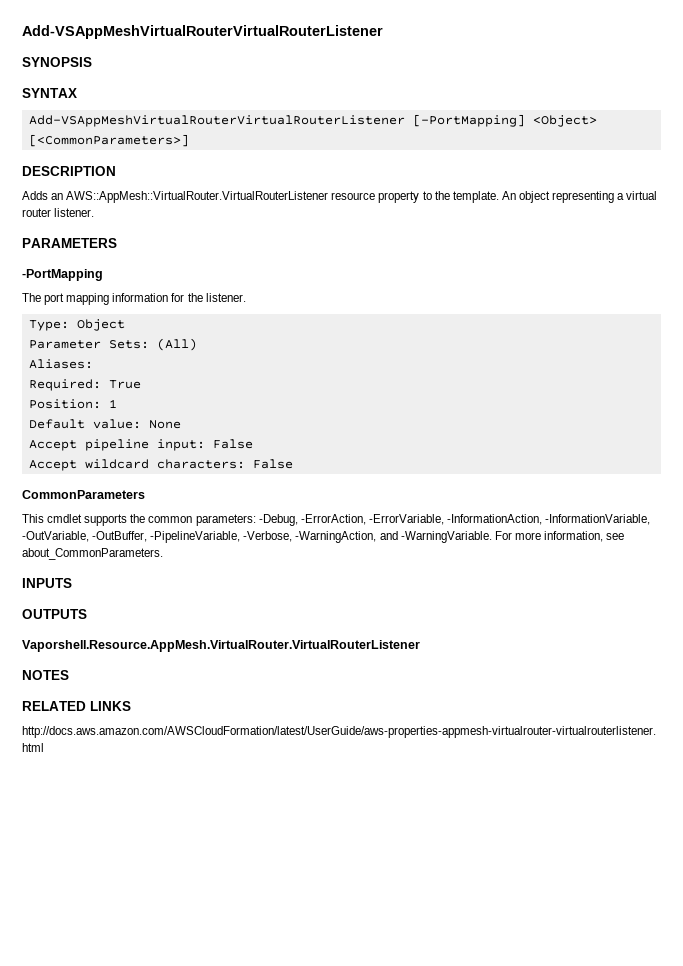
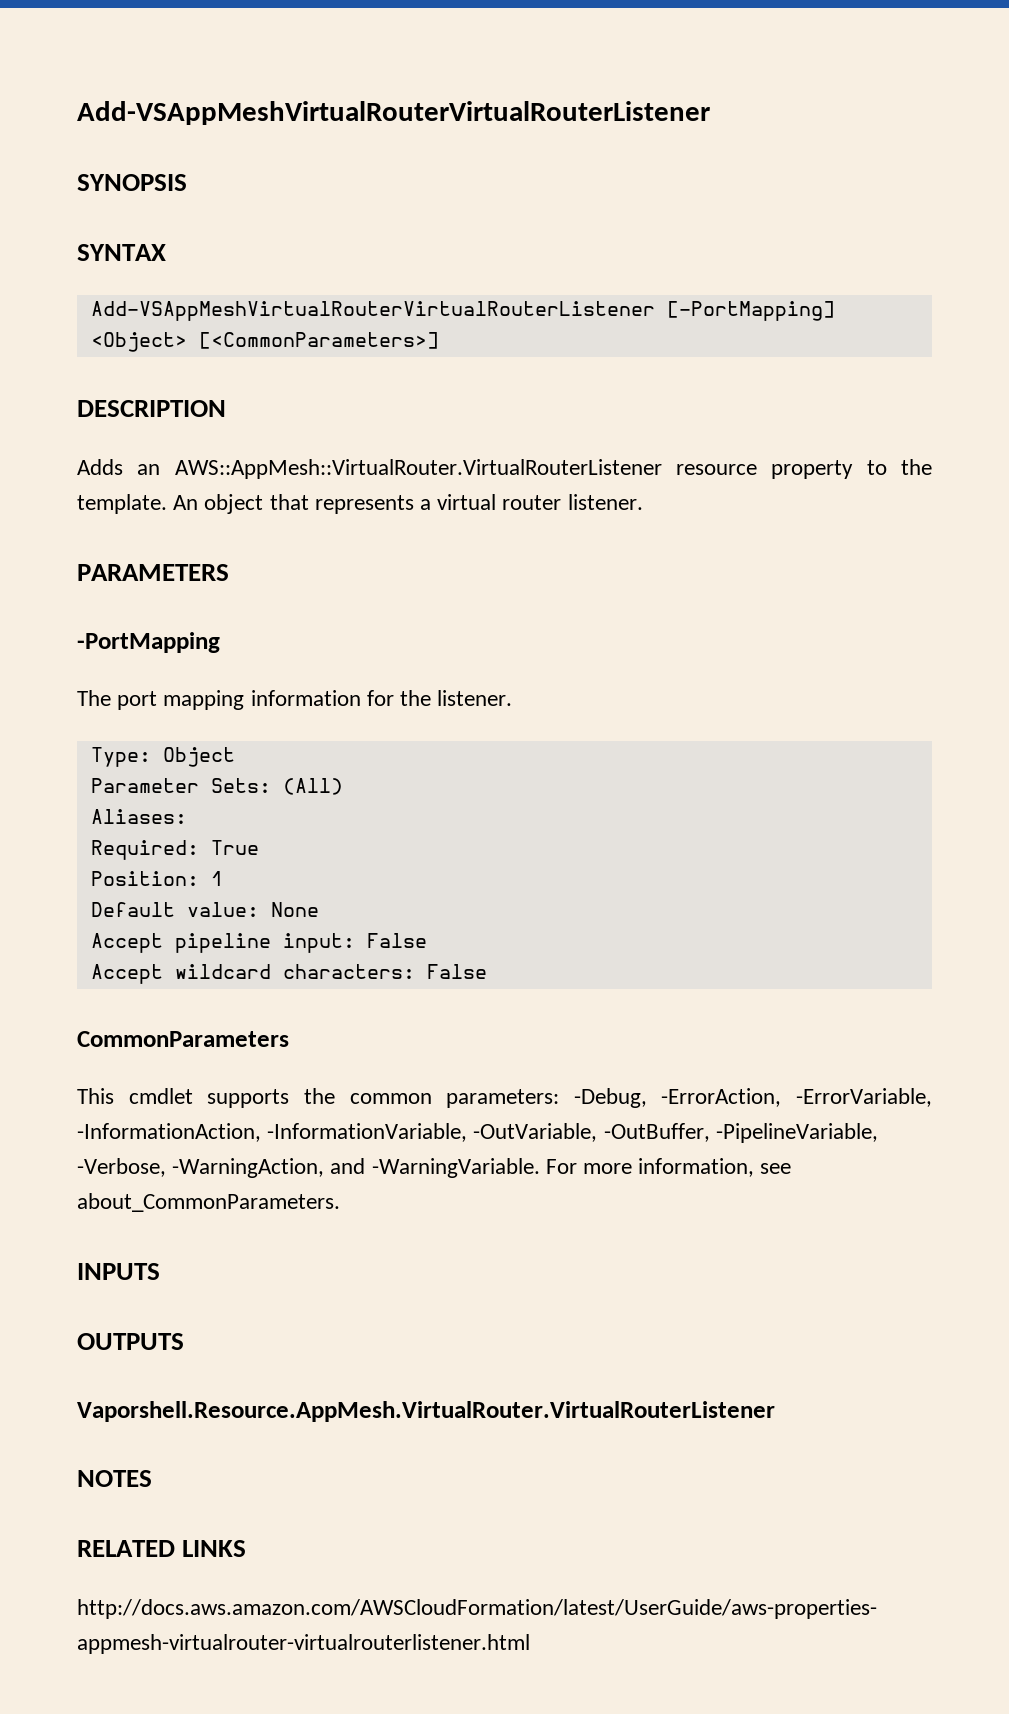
- An object representing a virtual router listener.
+ An object that represents a virtual router listener.

